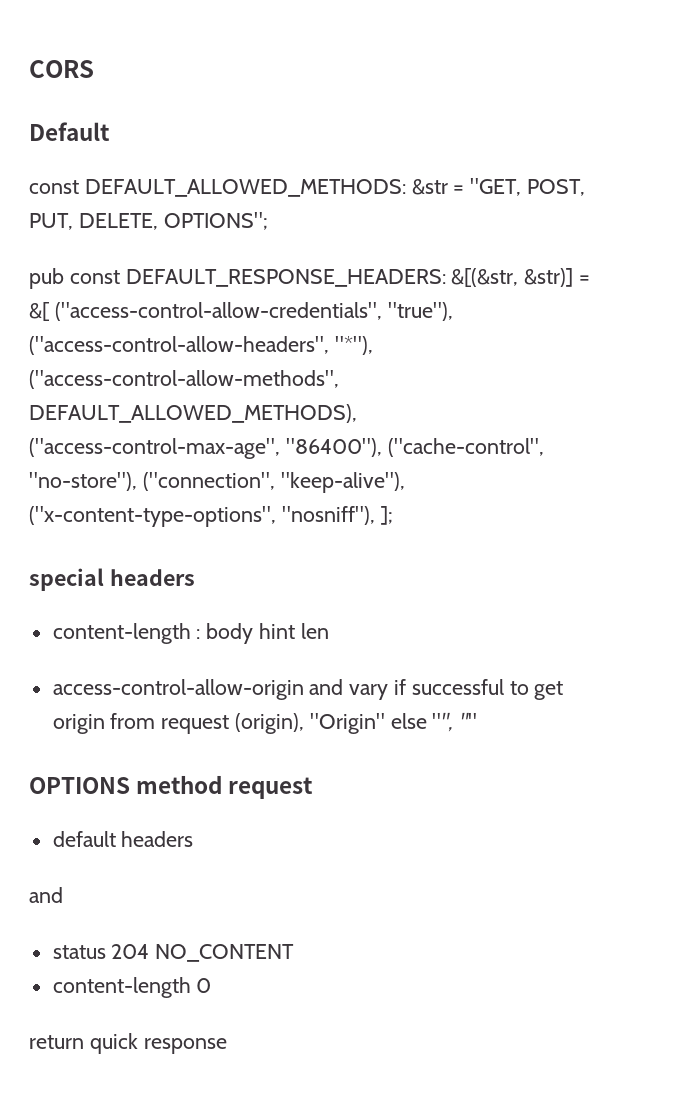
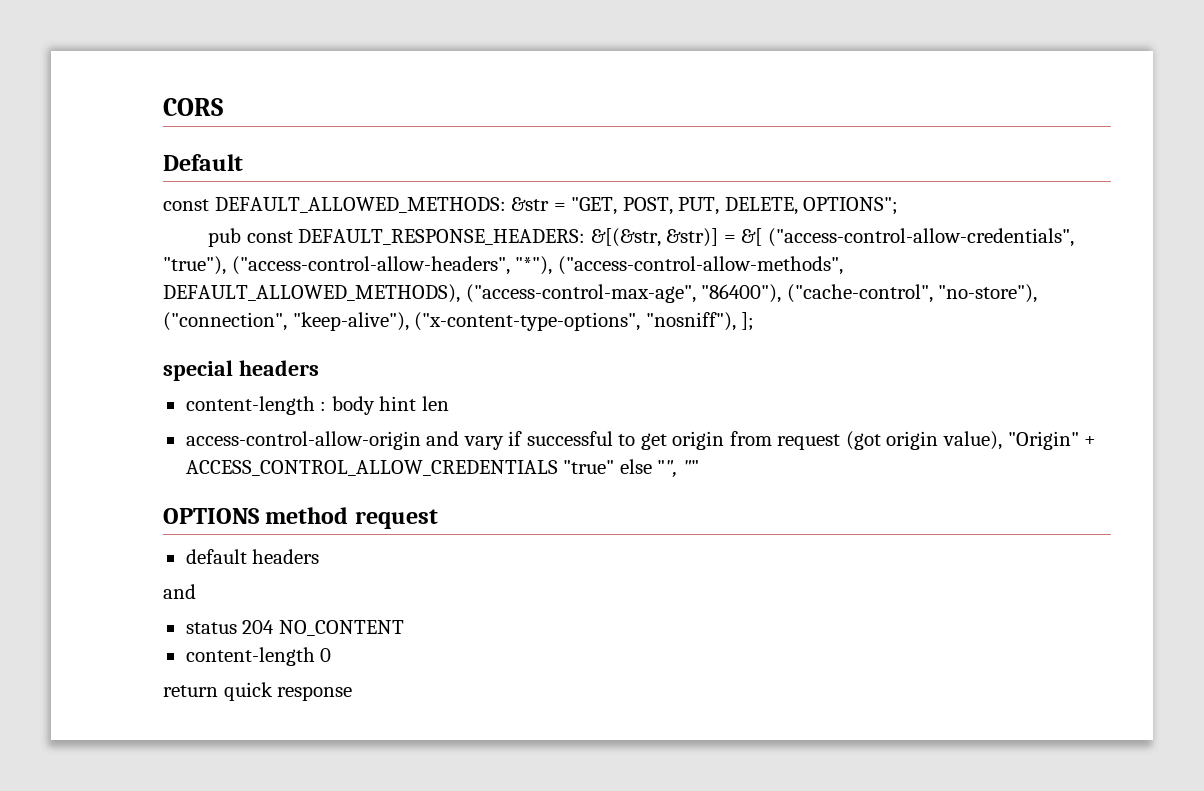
- access-control-allow-origin and vary if successful to get origin from request (origin), "Origin" else "", ""
+ access-control-allow-origin and vary if successful to get origin from request (got origin value), "Origin" + ACCESS_CONTROL_ALLOW_CREDENTIALS "true" else "", ""

